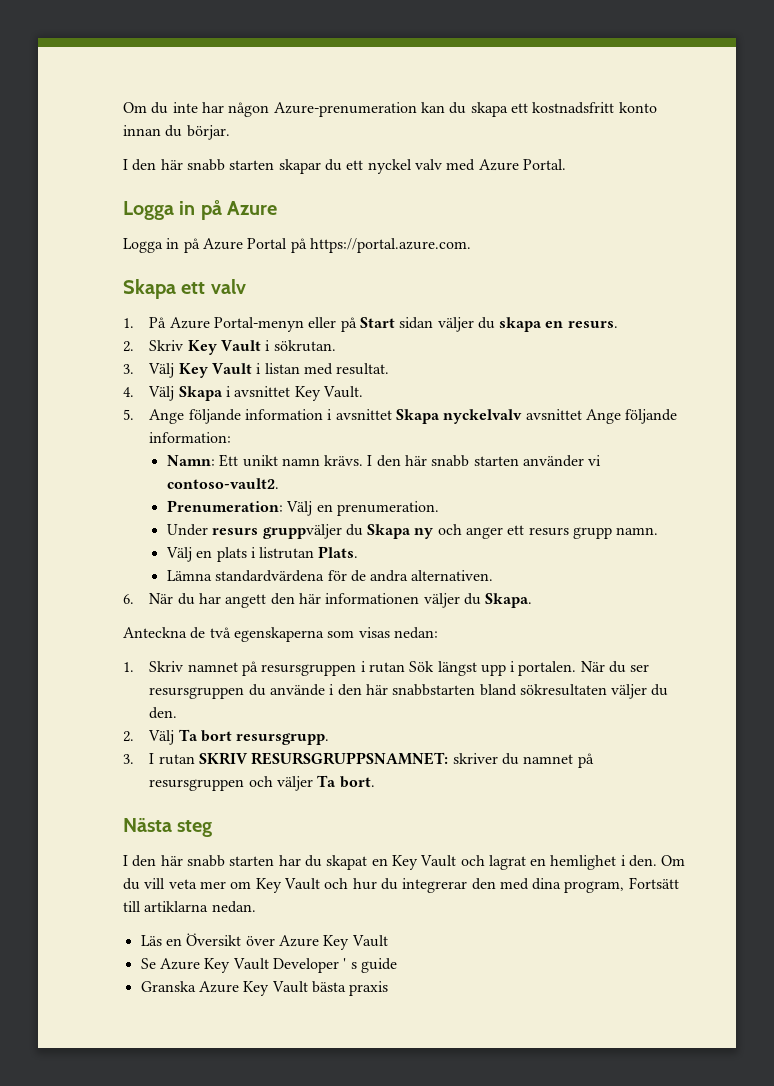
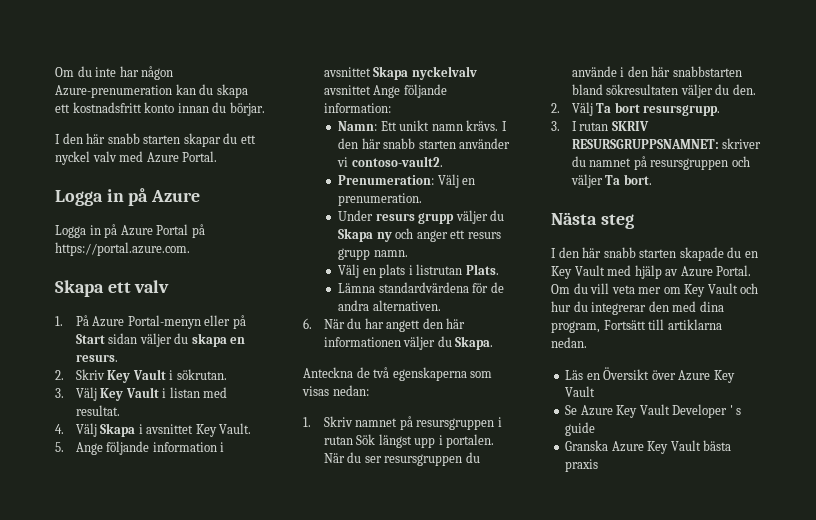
- Under resurs gruppväljer du Skapa ny och anger ett resurs grupp namn.
+ Under resurs grupp väljer du Skapa ny och anger ett resurs grupp namn.
- I den här snabb starten har du skapat en Key Vault och lagrat en hemlighet i den.
+ I den här snabb starten skapade du en Key Vault med hjälp av Azure Portal.

